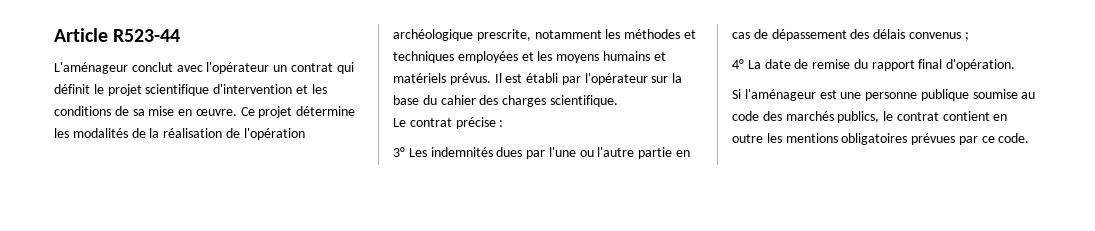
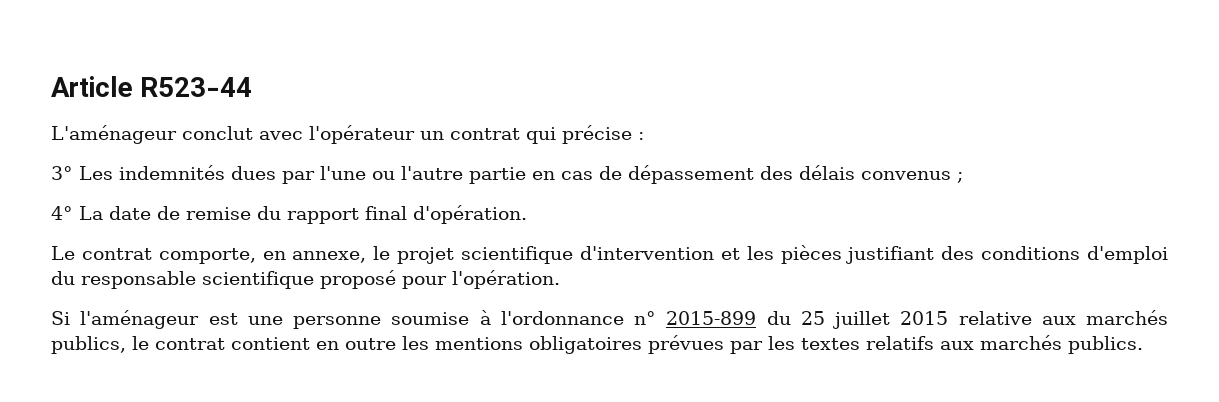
- L'aménageur conclut avec l'opérateur un contrat qui définit le projet scientifique d'intervention et les conditions de sa mise en œuvre. Ce projet détermine les modalités de la réalisation de l'opération archéologique prescrite, notamment les méthodes et techniques employées et les moyens humains et matériels prévus. Il est établi par l'opérateur sur la base du cahier des charges scientifique.
- Le contrat précise :
+ L'aménageur conclut avec l'opérateur un contrat qui précise :
+ Le contrat comporte, en annexe, le projet scientifique d'intervention et les pièces justifiant des conditions d'emploi du responsable scientifique proposé pour l'opération.
- Si l'aménageur est une personne publique soumise au code des marchés publics, le contrat contient en outre les mentions obligatoires prévues par ce code.
+ Si l'aménageur est une personne soumise à l'ordonnance n° 2015-899 du 25 juillet 2015 relative aux marchés publics, le contrat contient en outre les mentions obligatoires prévues par les textes relatifs aux marchés publics.

